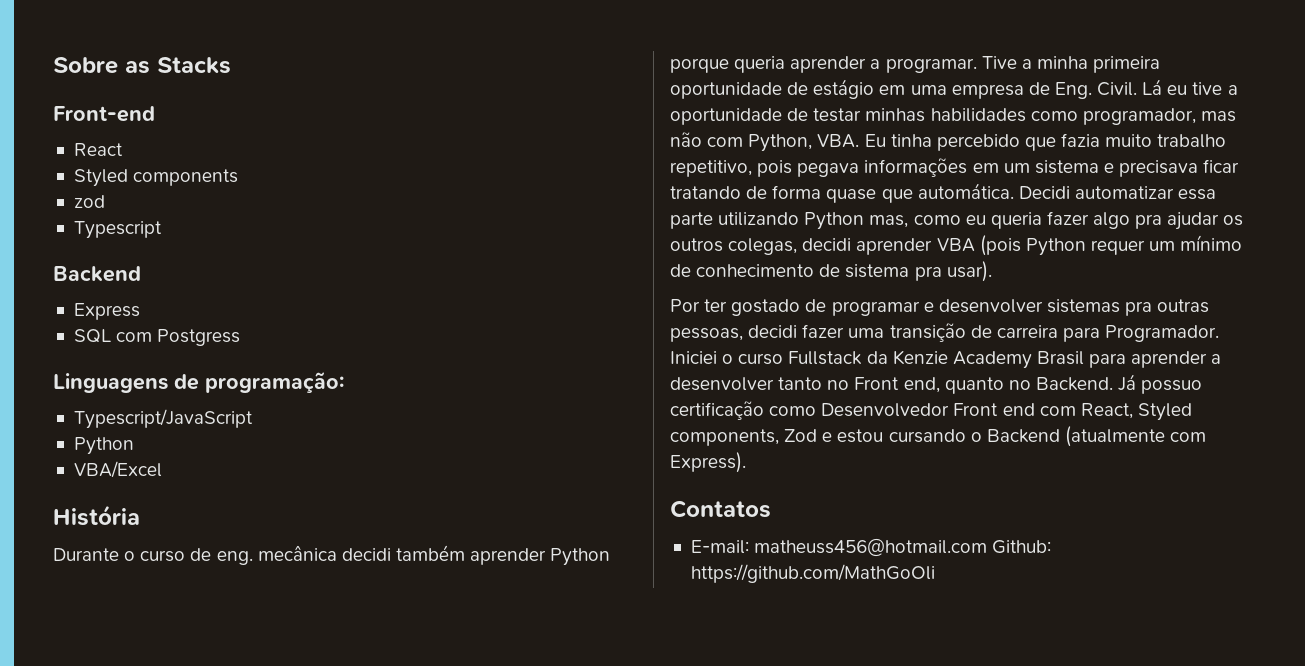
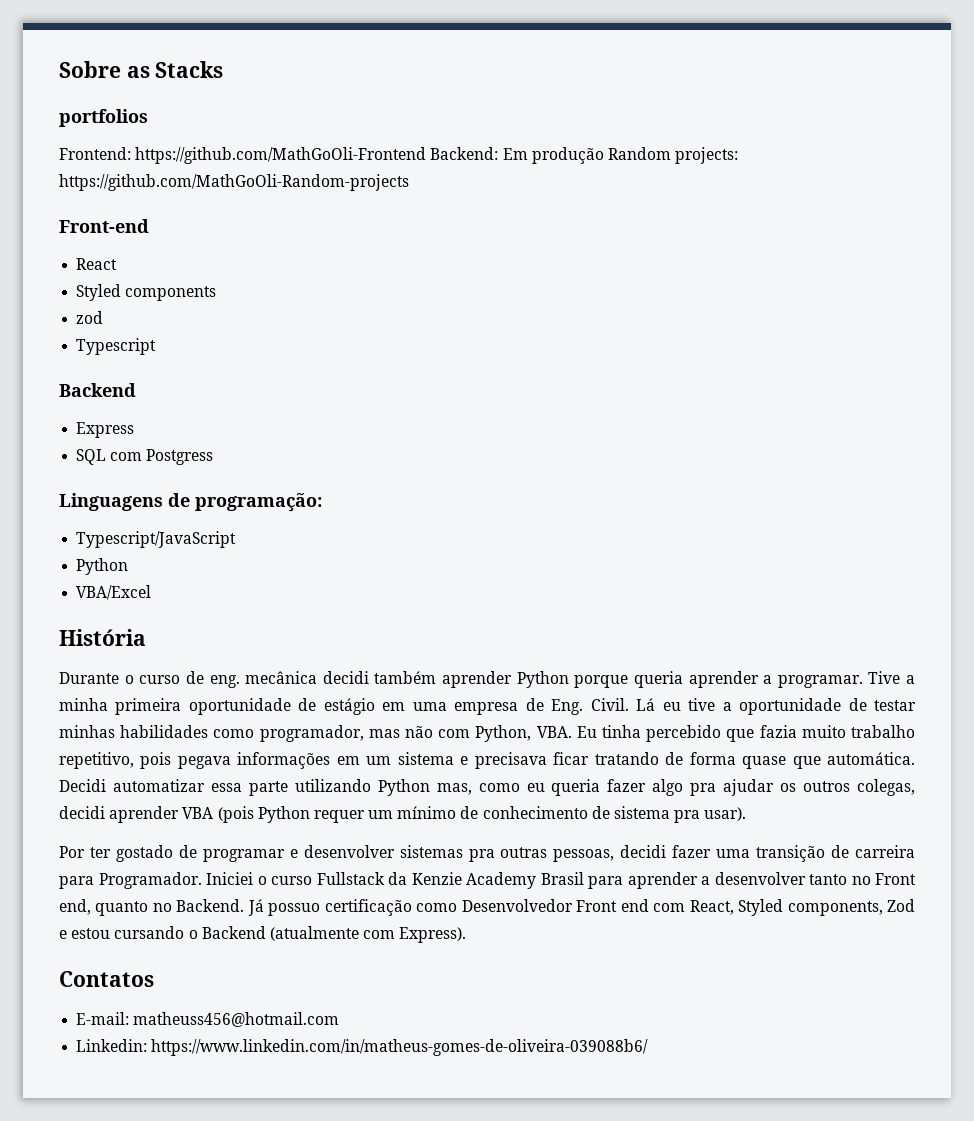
+ portfolios
+ Frontend: https://github.com/MathGoOli-Frontend Backend: Em produção Random projects: https://github.com/MathGoOli-Random-projects
- E-mail: matheuss456@hotmail.com Github: https://github.com/MathGoOli
+ E-mail: matheuss456@hotmail.com
+ Linkedin: https://www.linkedin.com/in/matheus-gomes-de-oliveira-039088b6/

